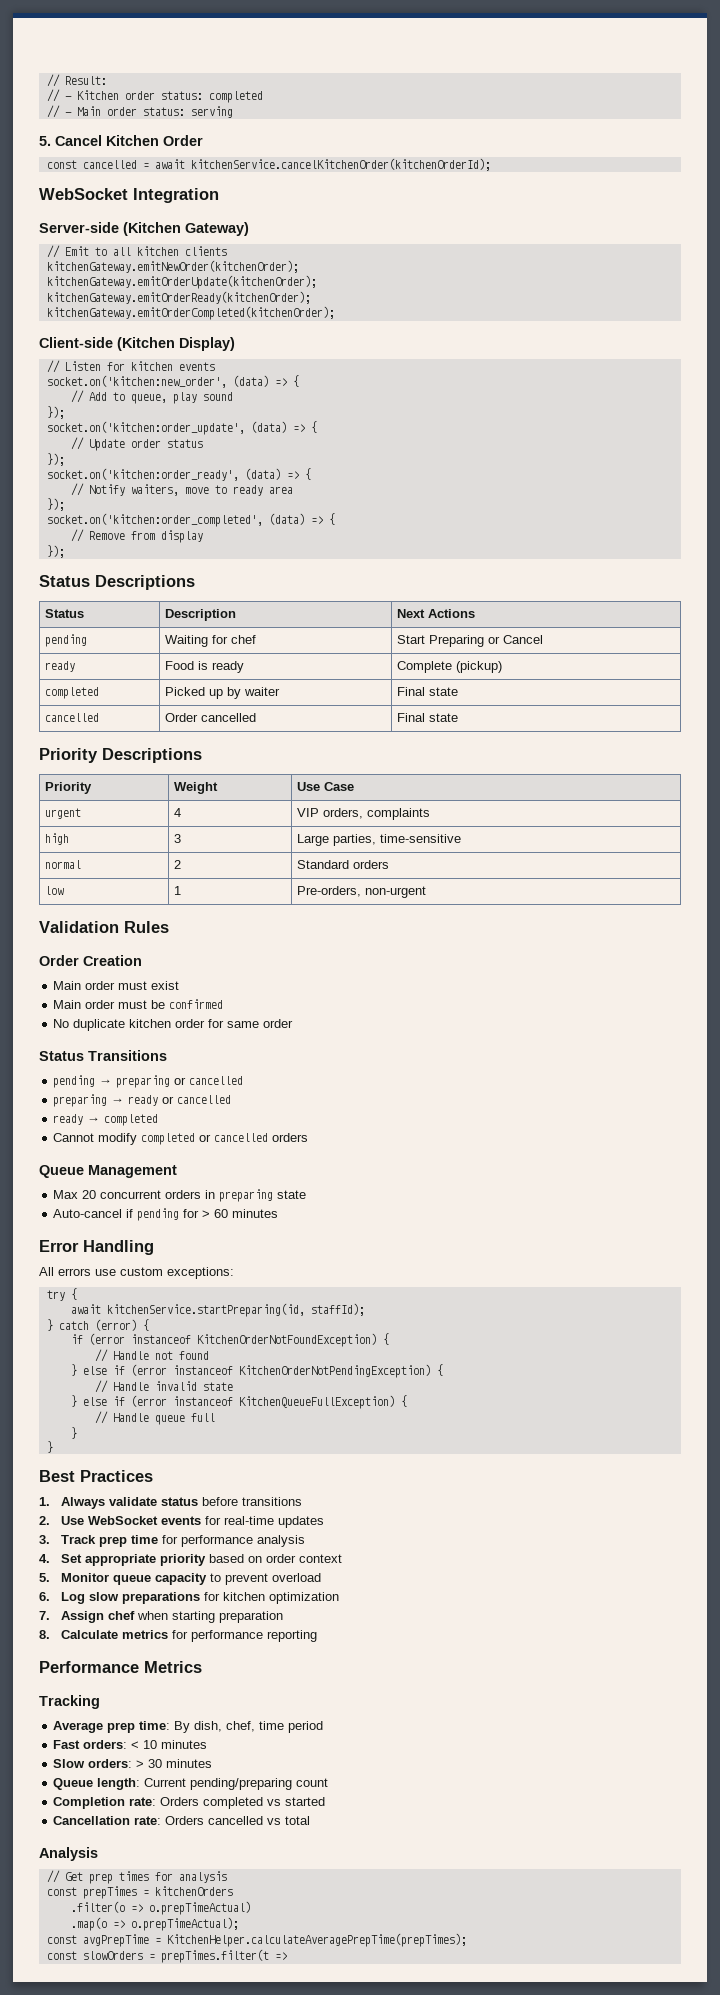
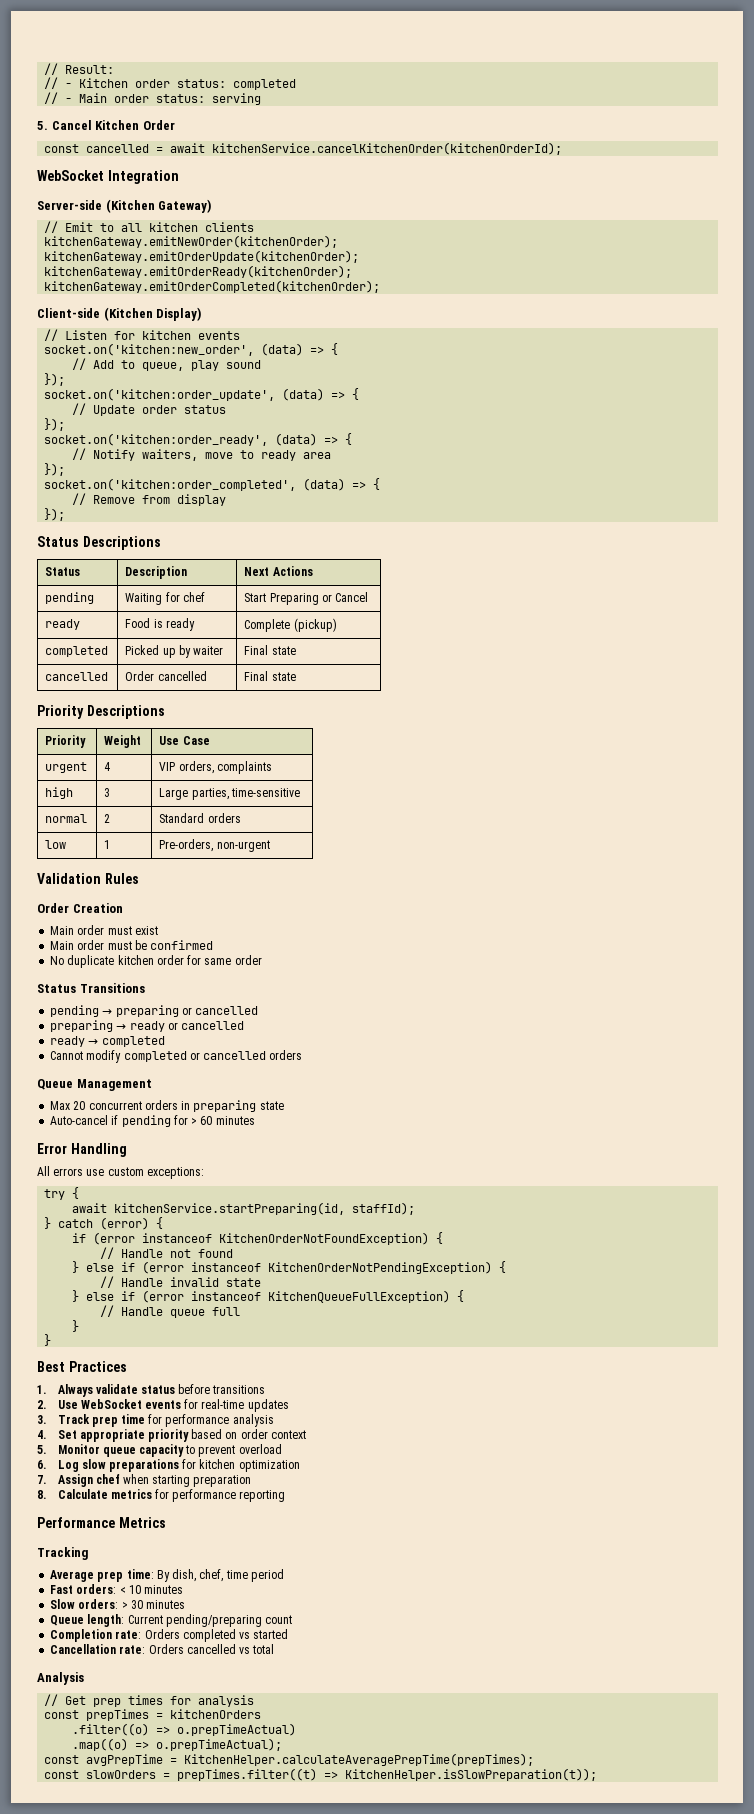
- .filter(o => o.prepTimeActual)
+ .filter((o) => o.prepTimeActual)
- .map(o => o.prepTimeActual);
+ .map((o) => o.prepTimeActual);
- const slowOrders = prepTimes.filter(t =>
+ const slowOrders = prepTimes.filter((t) => KitchenHelper.isSlowPreparation(t));

